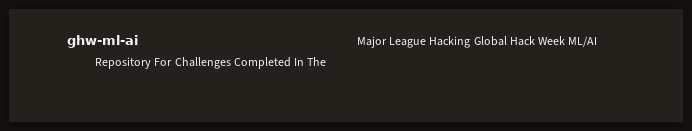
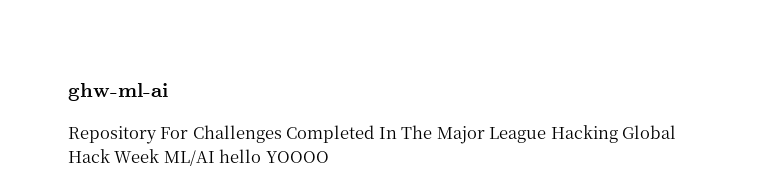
- Repository For Challenges Completed In The Major League Hacking Global Hack Week ML/AI
+ Repository For Challenges Completed In The Major League Hacking Global Hack Week ML/AI hello YOOOO

